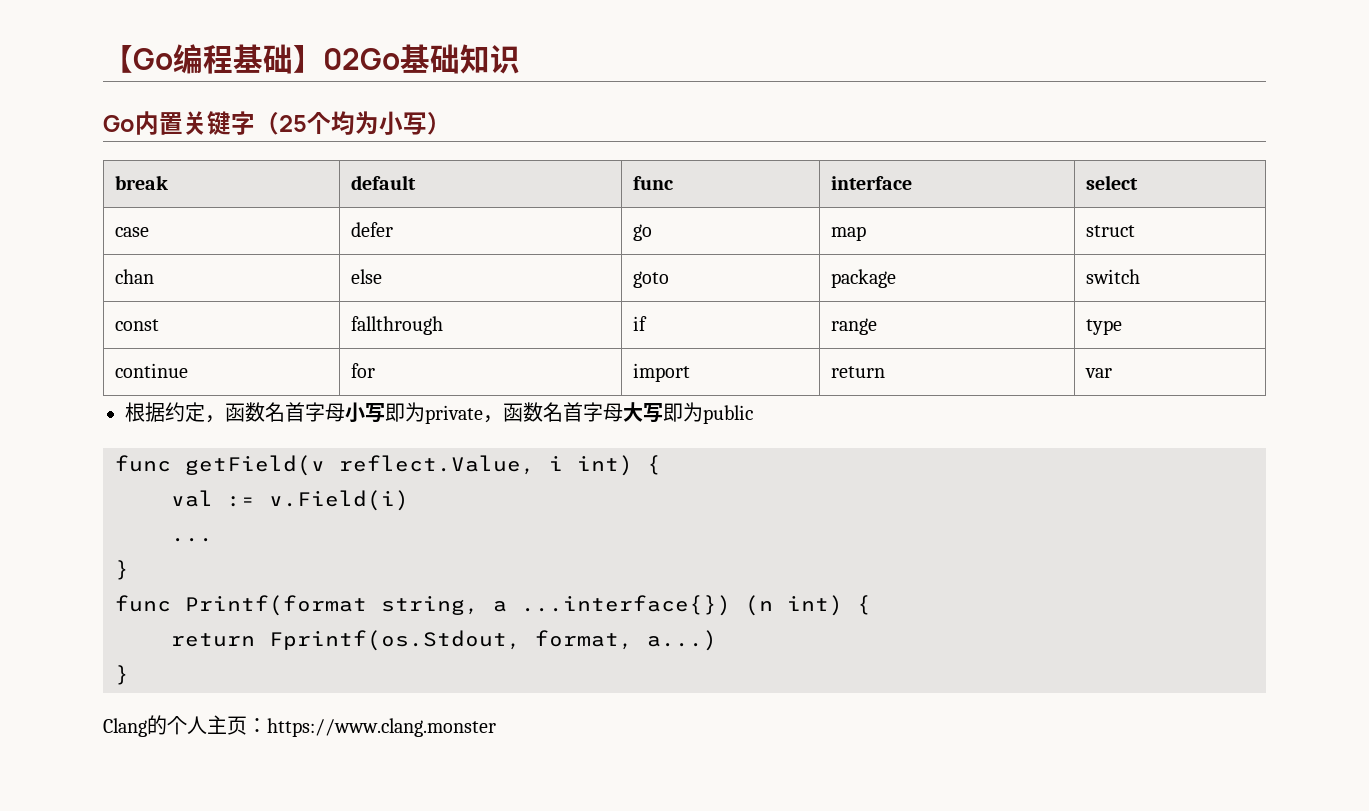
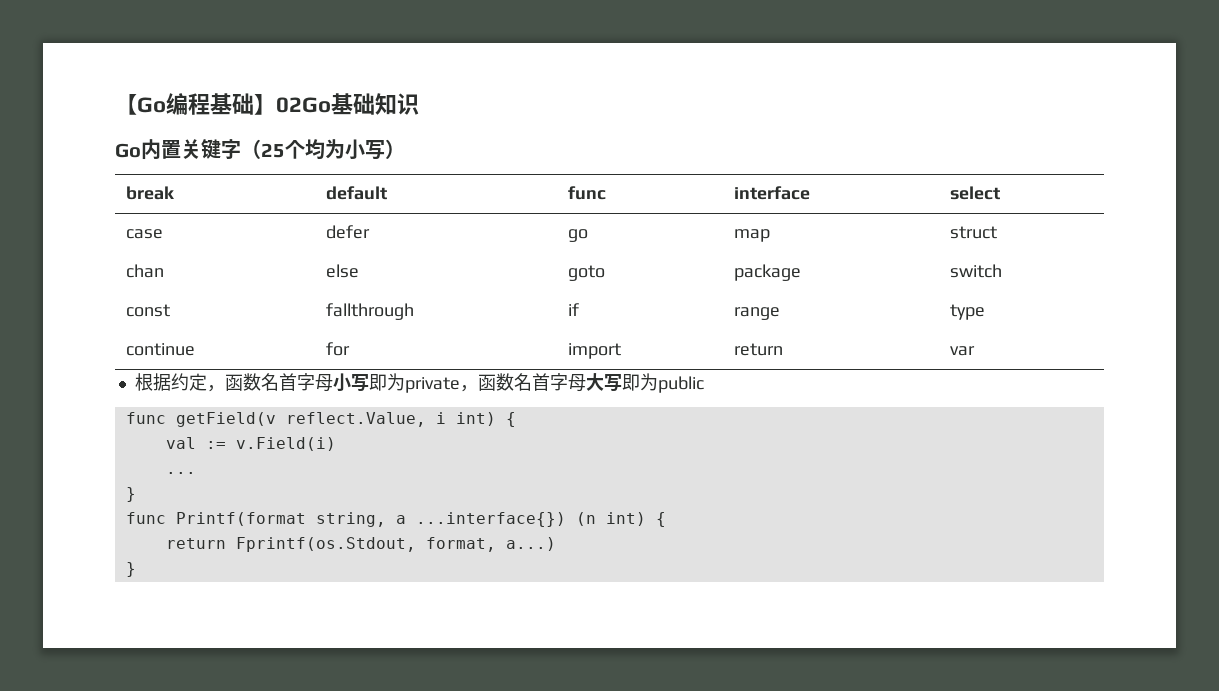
- Clang的个人主页：https://www.clang.monster

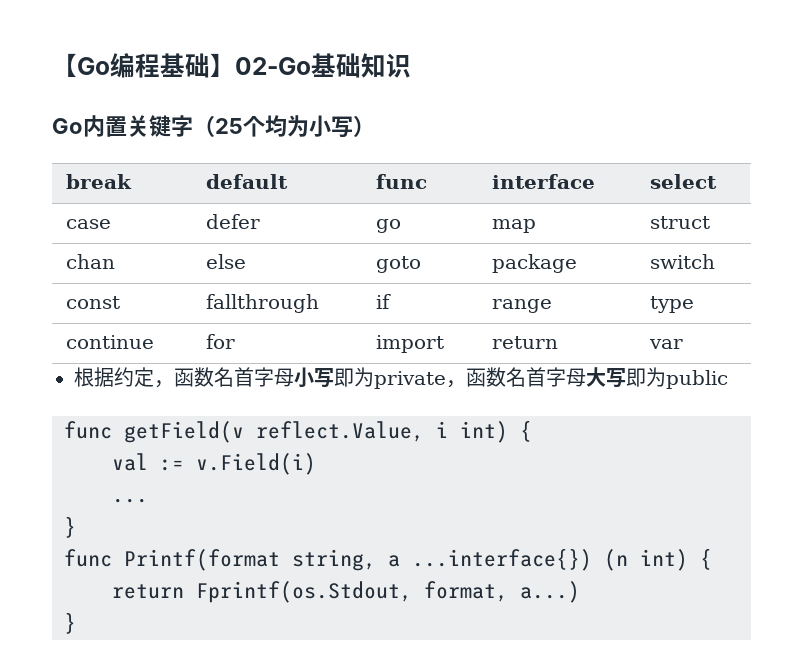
- 【Go编程基础】02Go基础知识
+ 【Go编程基础】02-Go基础知识

